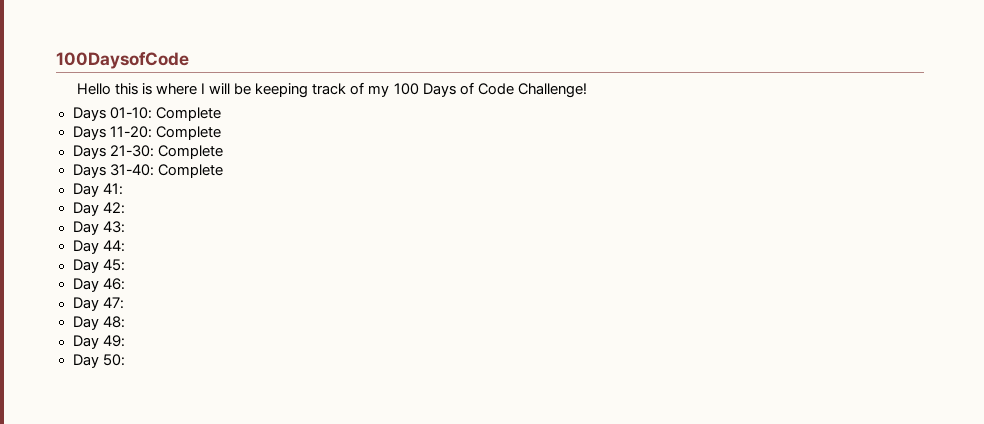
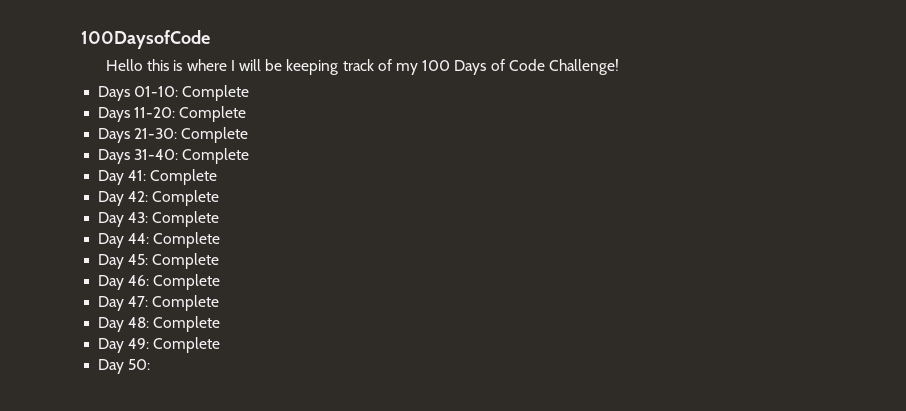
- Day 41:
+ Day 41: Complete
- Day 42:
+ Day 42: Complete
- Day 43:
+ Day 43: Complete
- Day 44:
+ Day 44: Complete
- Day 45:
+ Day 45: Complete
- Day 46:
+ Day 46: Complete
- Day 47:
+ Day 47: Complete
- Day 48:
+ Day 48: Complete
- Day 49:
+ Day 49: Complete

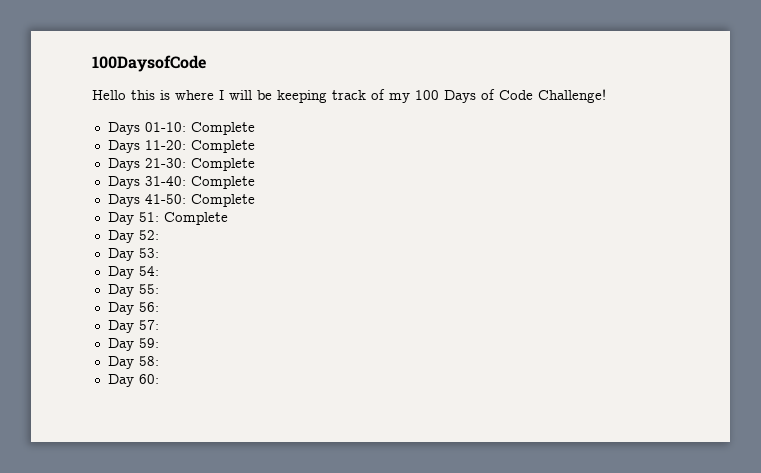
- Day 41: Complete
- Day 42: Complete
- Day 43: Complete
- Day 44: Complete
- Day 45: Complete
- Day 46: Complete
- Day 47: Complete
- Day 48: Complete
- Day 49: Complete
- Day 50:
+ Days 41-50: Complete
+ Day 51: Complete
+ Day 52:
+ Day 53:
+ Day 54:
+ Day 55:
+ Day 56:
+ Day 57:
+ Day 59:
+ Day 58:
+ Day 60:

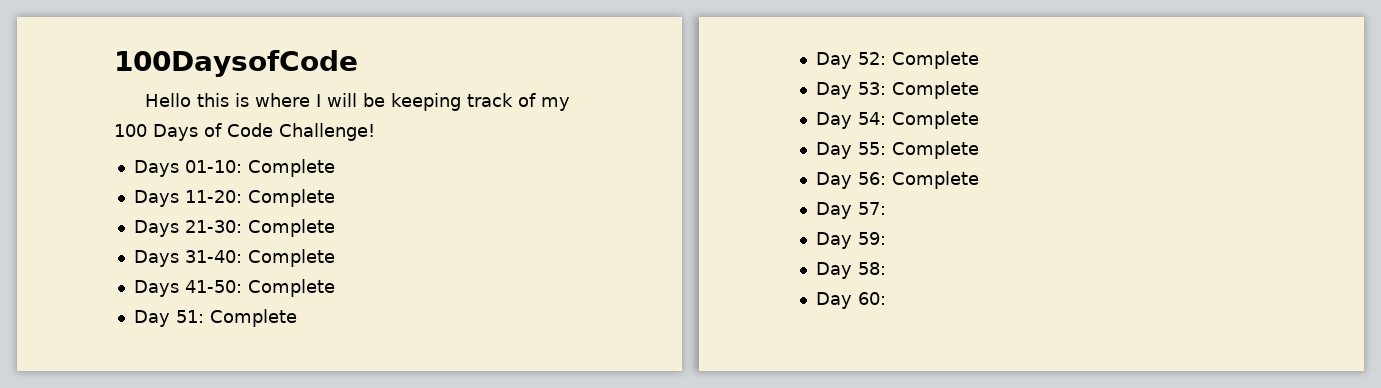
- Day 52:
+ Day 52: Complete
- Day 53:
+ Day 53: Complete
- Day 54:
+ Day 54: Complete
- Day 55:
+ Day 55: Complete
- Day 56:
+ Day 56: Complete

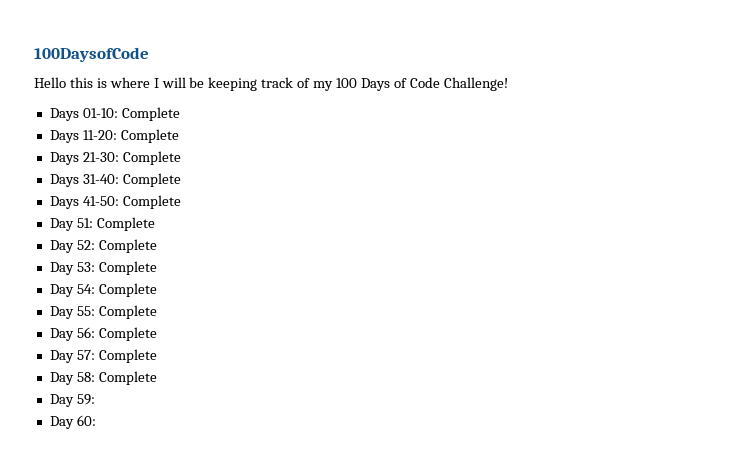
- Day 57:
+ Day 57: Complete
+ Day 58: Complete
- Day 58:

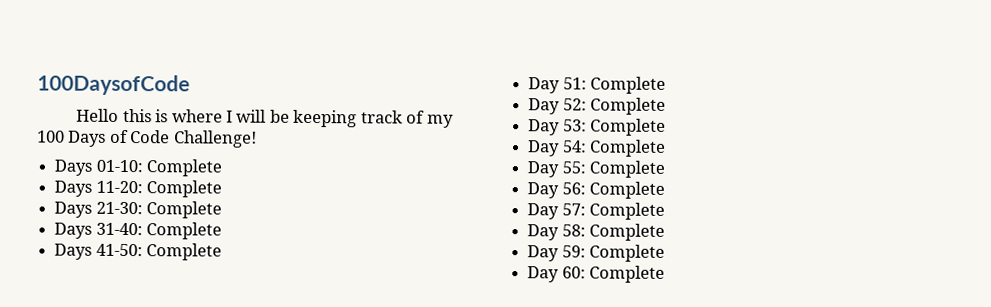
- Day 59:
+ Day 59: Complete
- Day 60:
+ Day 60: Complete

